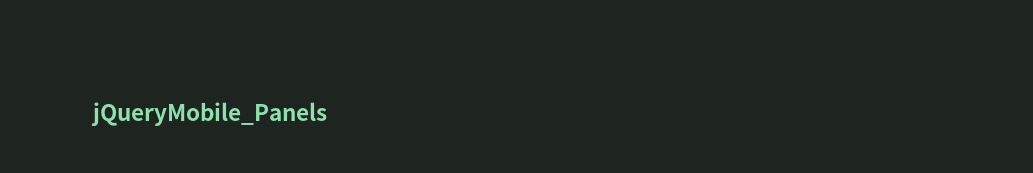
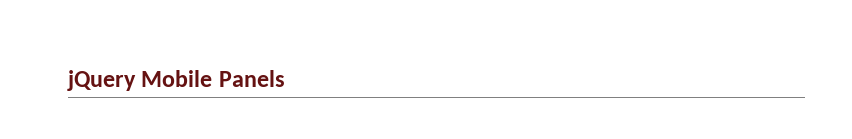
- jQueryMobile_Panels
+ jQuery Mobile Panels

